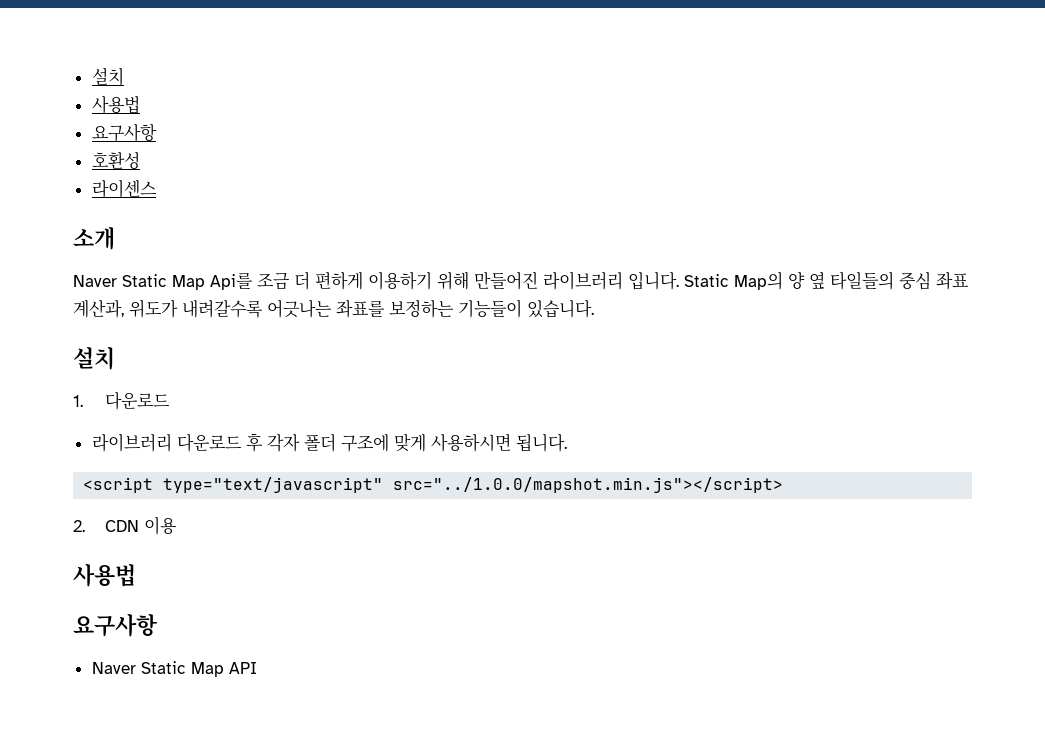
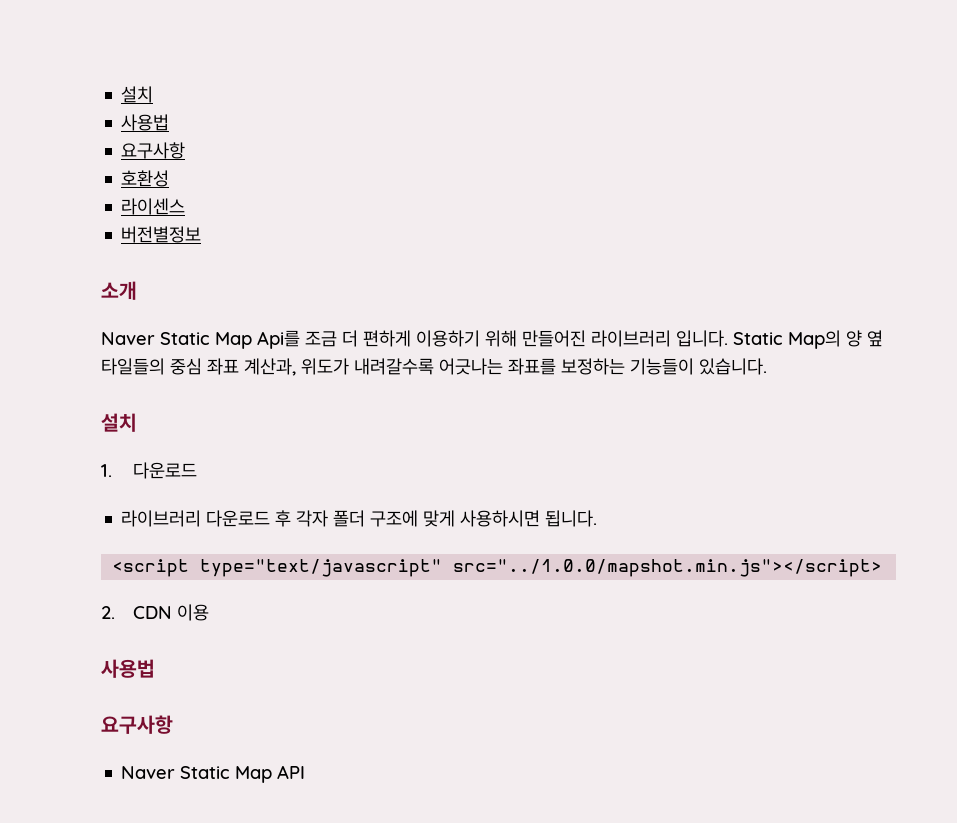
+ 버전별정보

